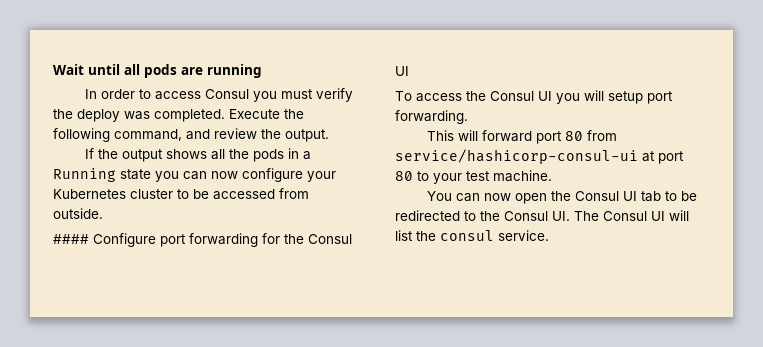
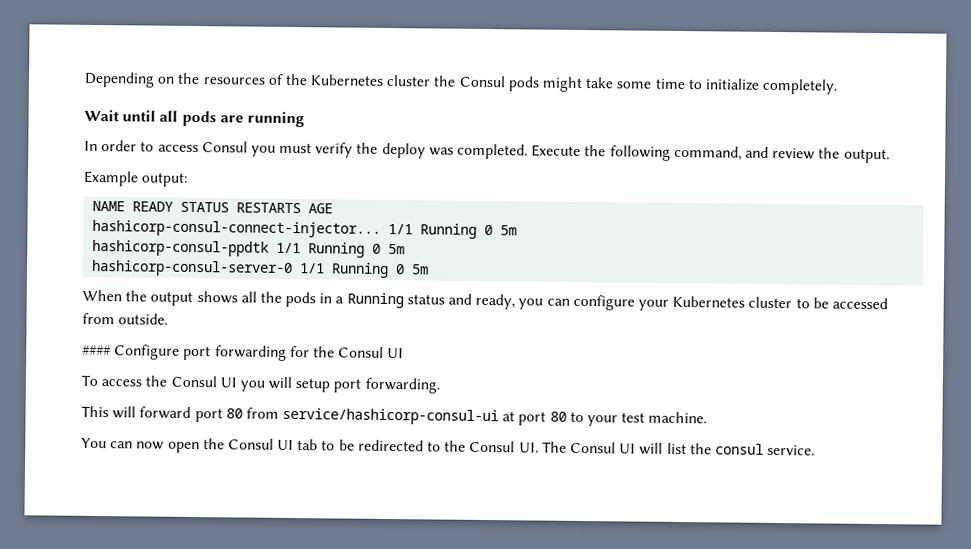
+ Depending on the resources of the Kubernetes cluster the Consul pods might take some time to initialize completely.
- If the output shows all the pods in a Running state you can now configure your Kubernetes cluster to be accessed from outside.
+ Example output:
+ NAME READY STATUS RESTARTS AGE
+ hashicorp-consul-connect-injector... 1/1 Running 0 5m
+ hashicorp-consul-ppdtk 1/1 Running 0 5m
+ hashicorp-consul-server-0 1/1 Running 0 5m
+ When the output shows all the pods in a Running status and ready, you can configure your Kubernetes cluster to be accessed from outside.

